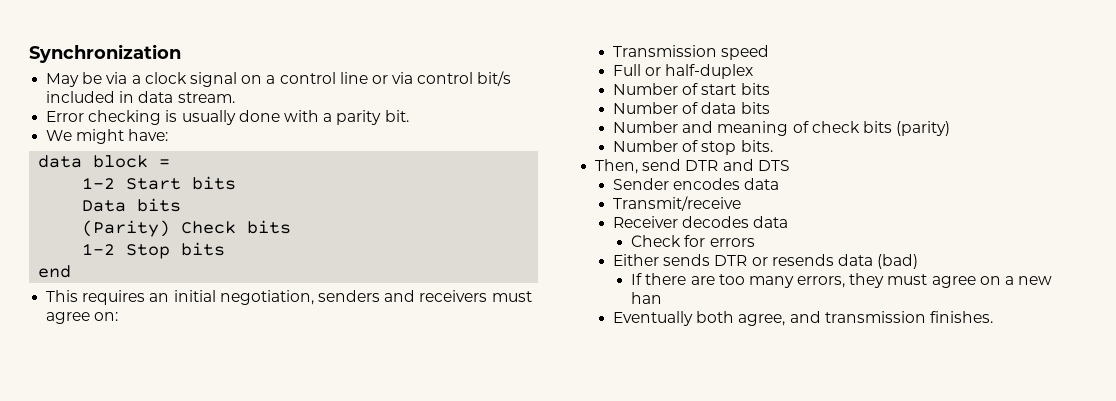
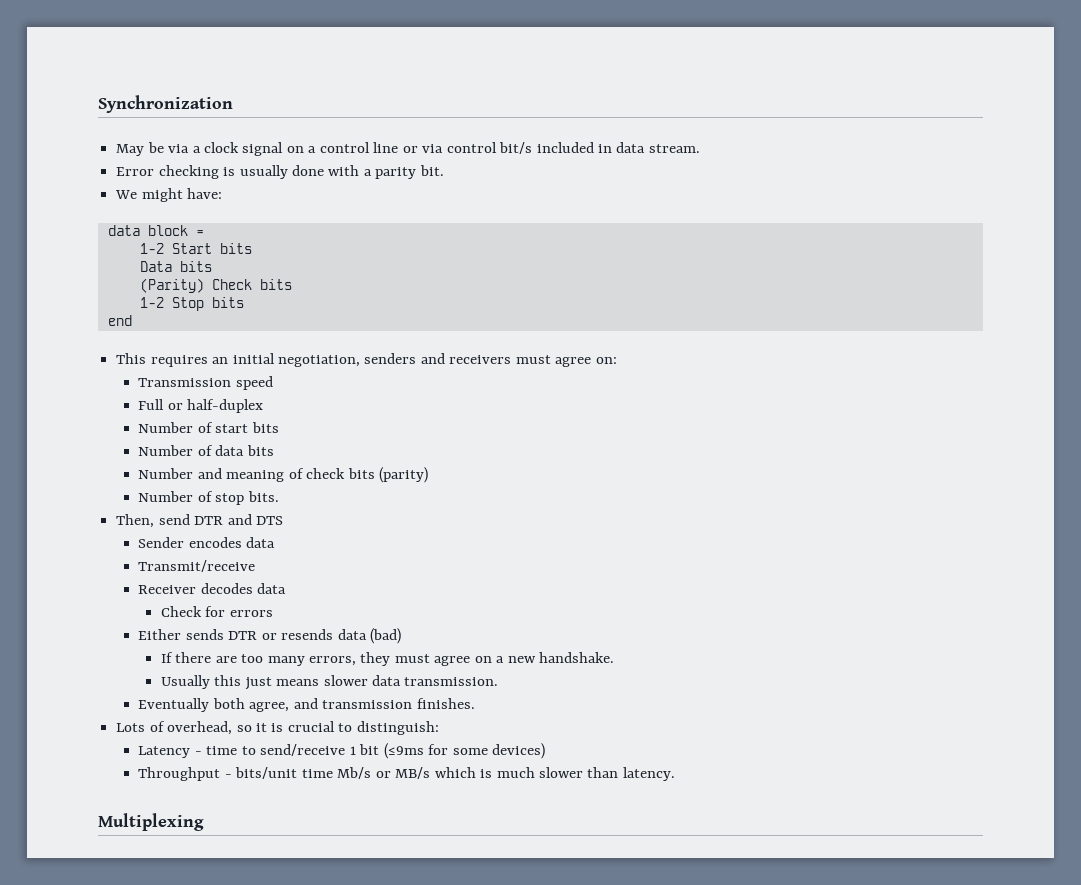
- If there are too many errors, they must agree on a new han
+ If there are too many errors, they must agree on a new handshake.
+ Usually this just means slower data transmission.
+ Lots of overhead, so it is crucial to distinguish:
+ Latency - time to send/receive 1 bit (≤9ms for some devices)
+ Throughput - bits/unit time Mb/s or MB/s which is much slower than latency.
+ Multiplexing

